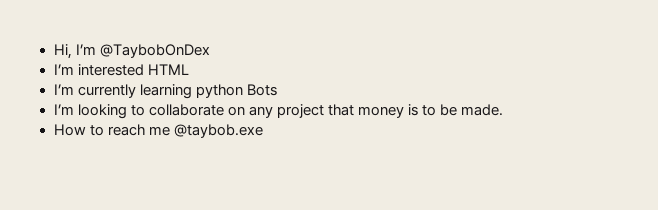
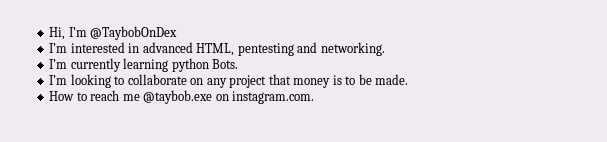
- I’m interested HTML
+ I’m interested in advanced HTML, pentesting and networking.
- I’m currently learning python Bots
+ I’m currently learning python Bots.
- How to reach me @taybob.exe
+ How to reach me @taybob.exe on instagram.com.

